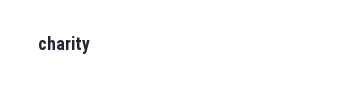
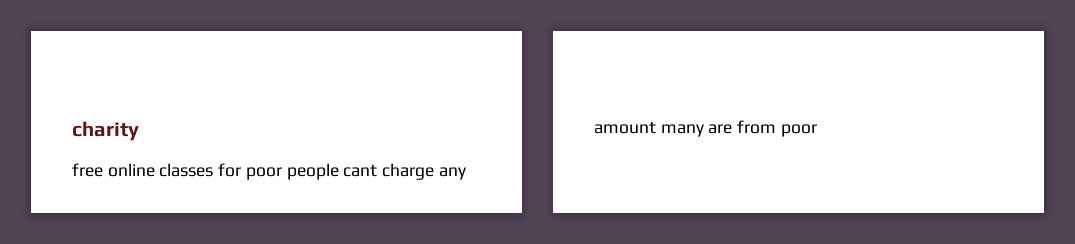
+ free online classes for poor people cant charge any amount many are from poor

